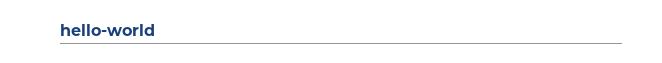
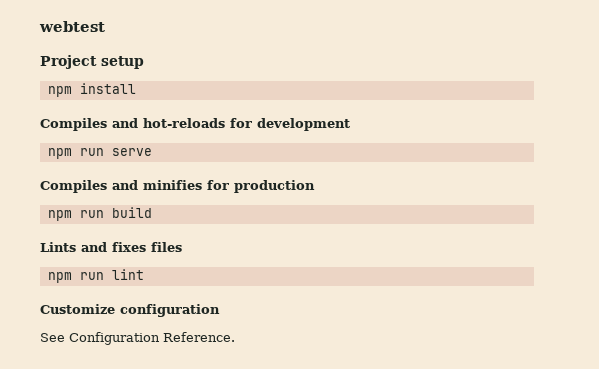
- hello-world
+ webtest
+ Project setup
+ npm install
+ Compiles and hot-reloads for development
+ npm run serve
+ Compiles and minifies for production
+ npm run build
+ Lints and fixes files
+ npm run lint
+ Customize configuration
+ See Configuration Reference.

